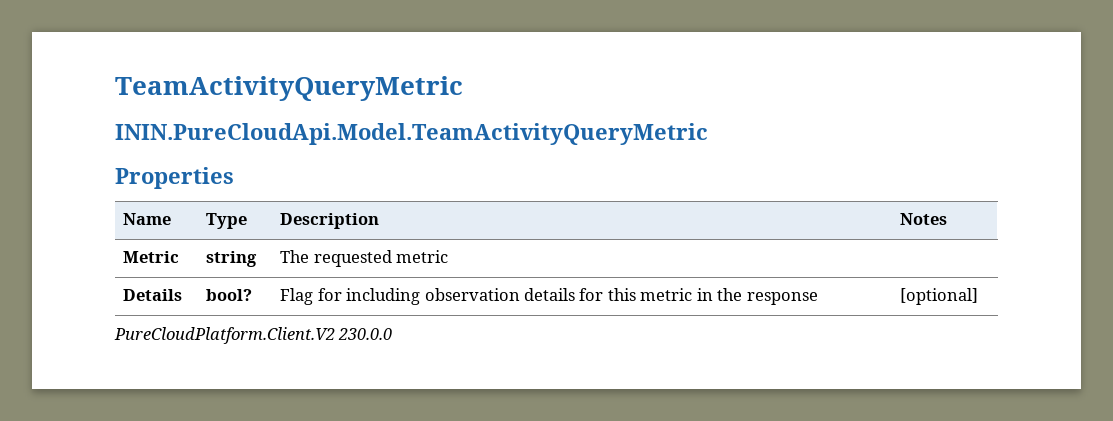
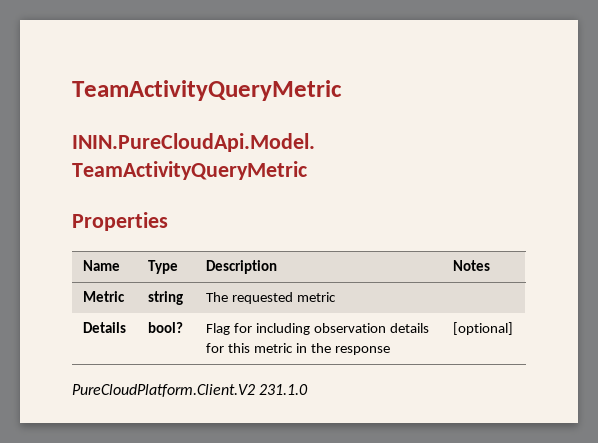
- PureCloudPlatform.Client.V2 230.0.0
+ PureCloudPlatform.Client.V2 231.1.0

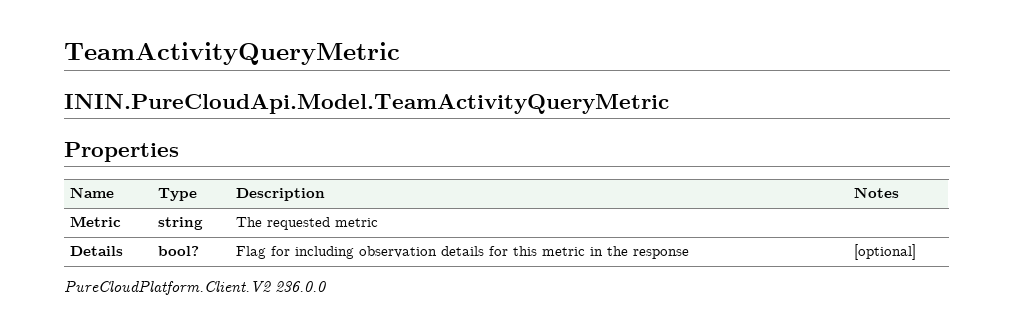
- PureCloudPlatform.Client.V2 231.1.0
+ PureCloudPlatform.Client.V2 236.0.0

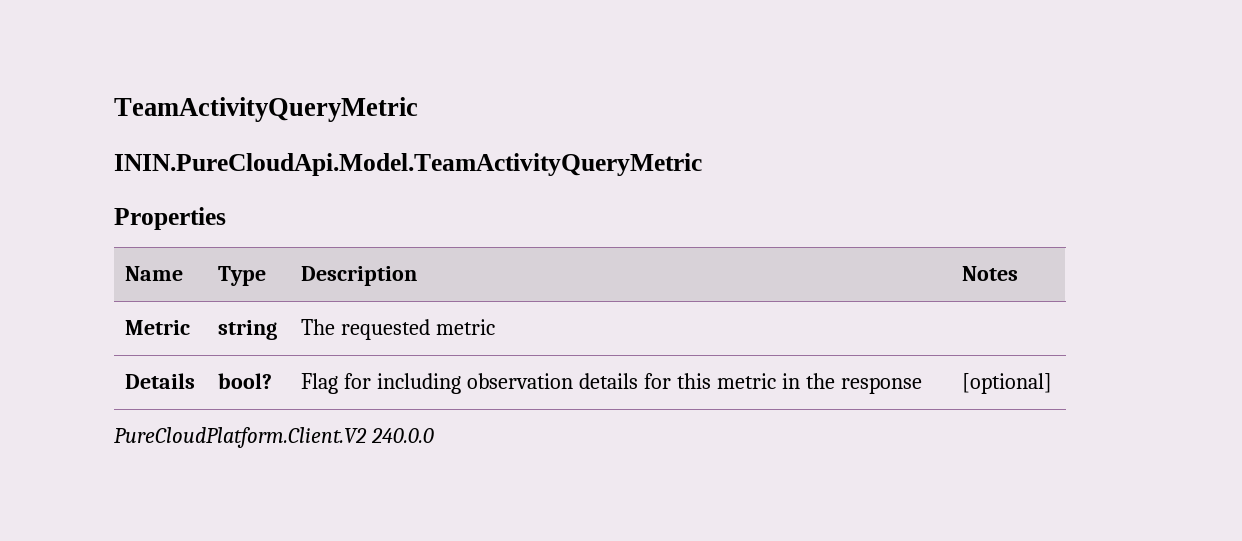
- PureCloudPlatform.Client.V2 236.0.0
+ PureCloudPlatform.Client.V2 240.0.0

